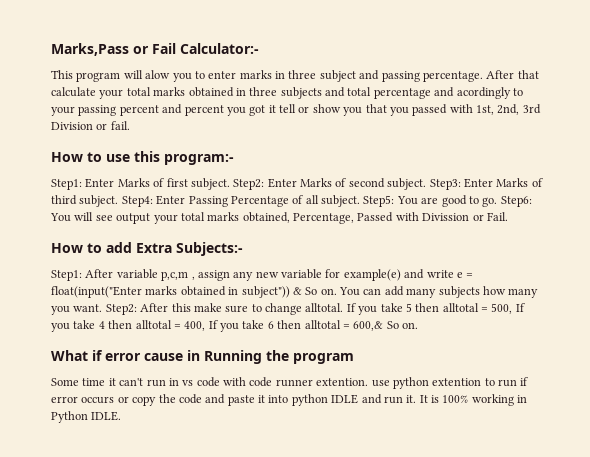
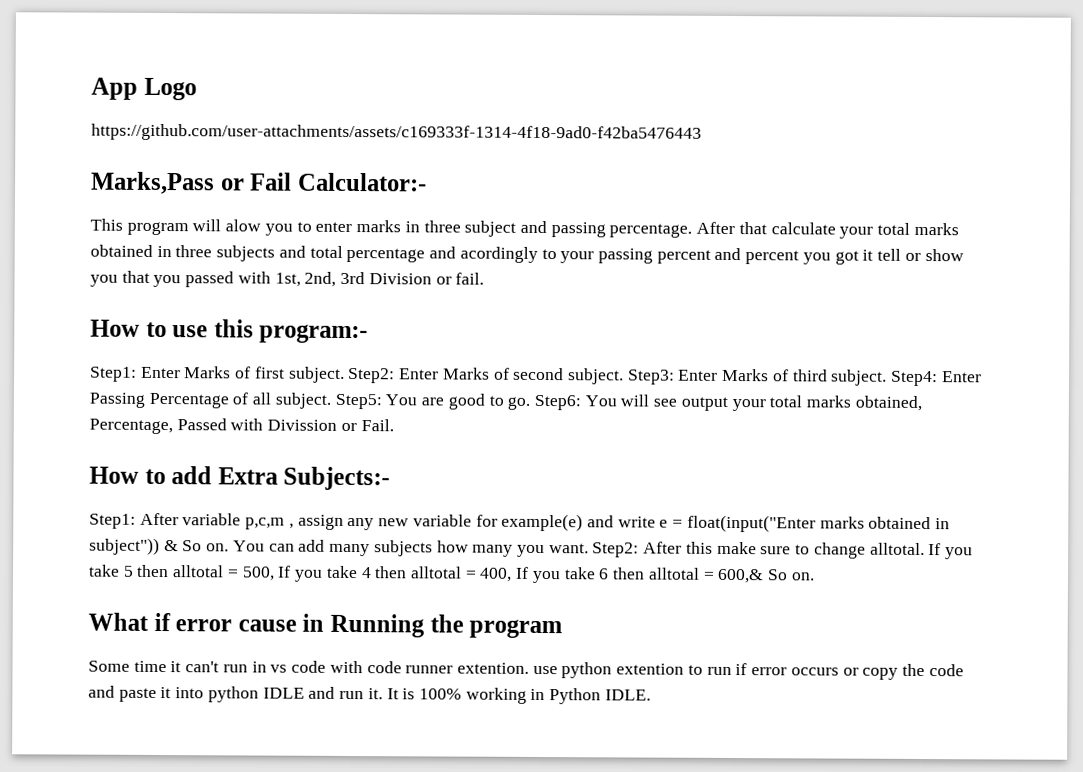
+ App Logo
+ https://github.com/user-attachments/assets/c169333f-1314-4f18-9ad0-f42ba5476443

